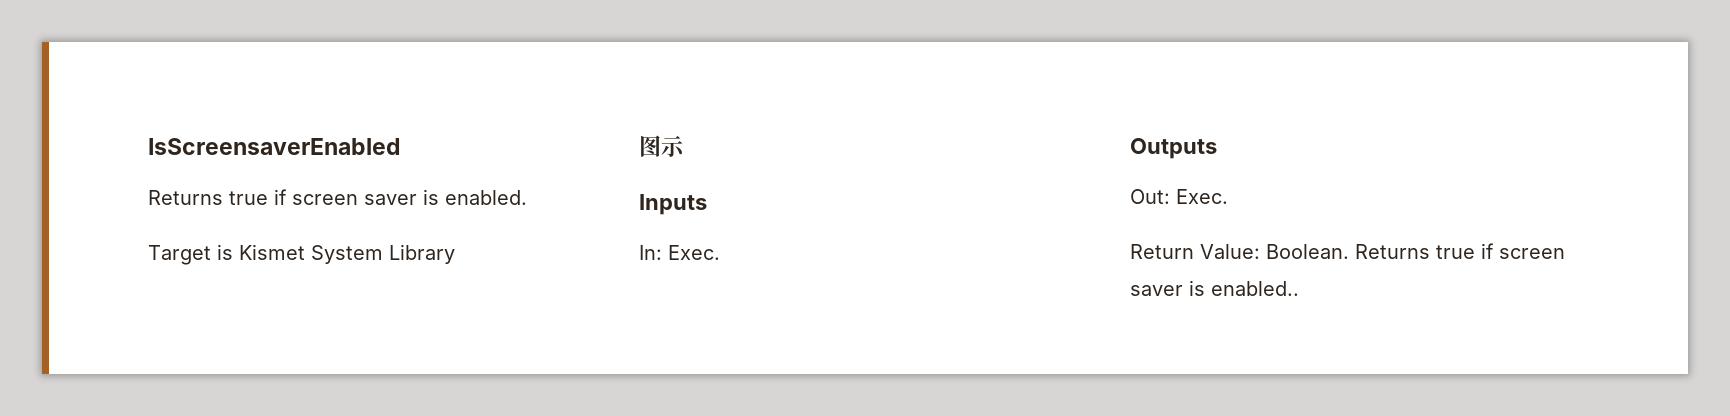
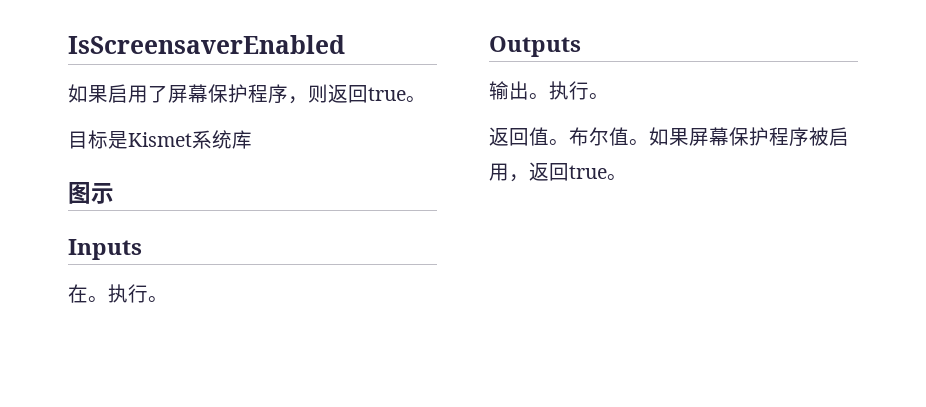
- Returns true if screen saver is enabled.
- Target is Kismet System Library
+ 如果启用了屏幕保护程序，则返回true。
+ 目标是Kismet系统库
- In: Exec.
+ 在。执行。
- Out: Exec.
- Return Value: Boolean. Returns true if screen saver is enabled..
+ 输出。执行。
+ 返回值。布尔值。如果屏幕保护程序被启用，返回true。

